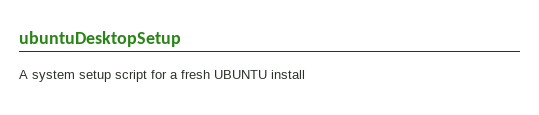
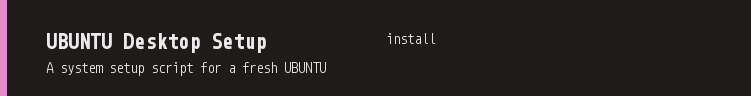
- ubuntuDesktopSetup
+ UBUNTU Desktop Setup

